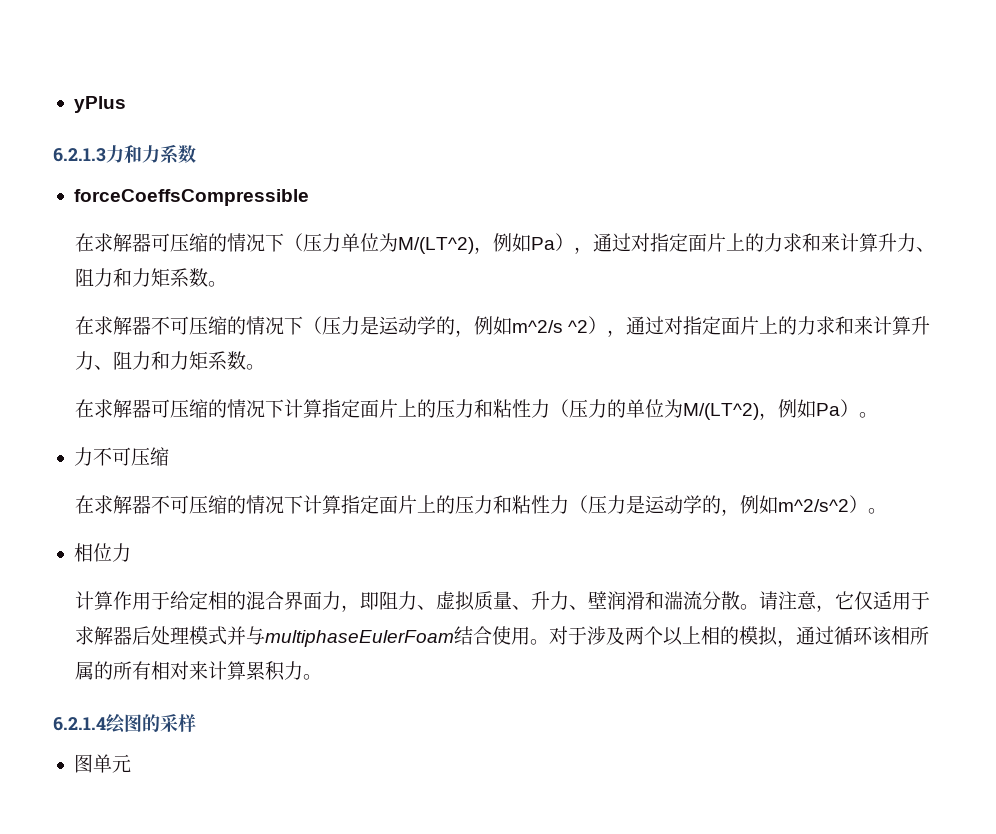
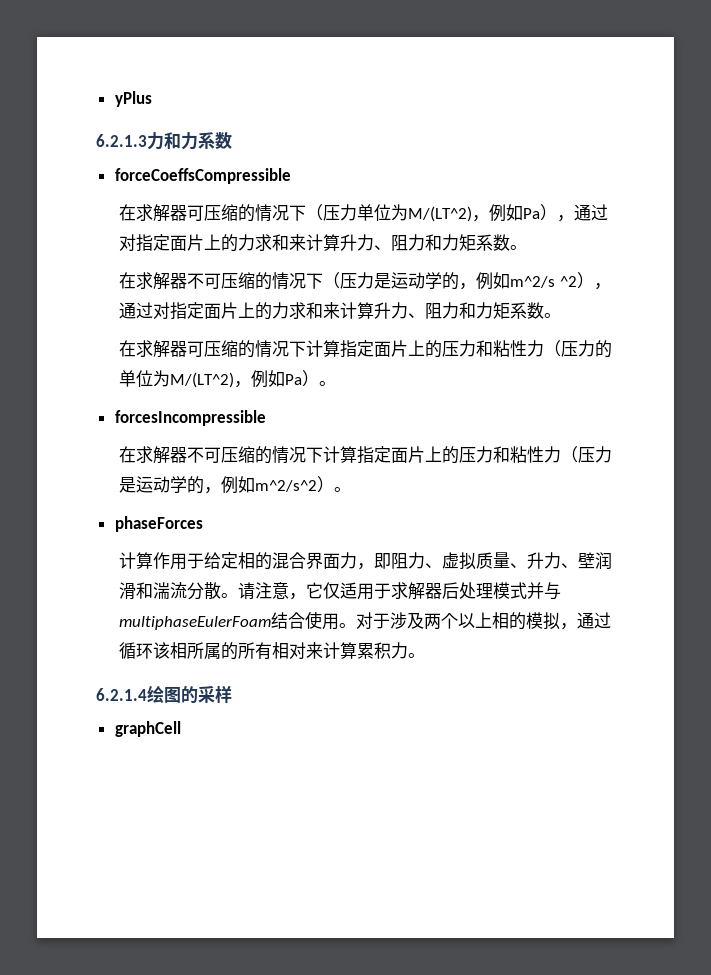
- 力不可压缩
+ forcesIncompressible
- 相位力
+ phaseForces
- 图单元
+ graphCell

